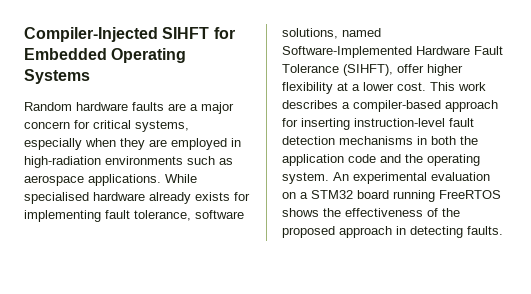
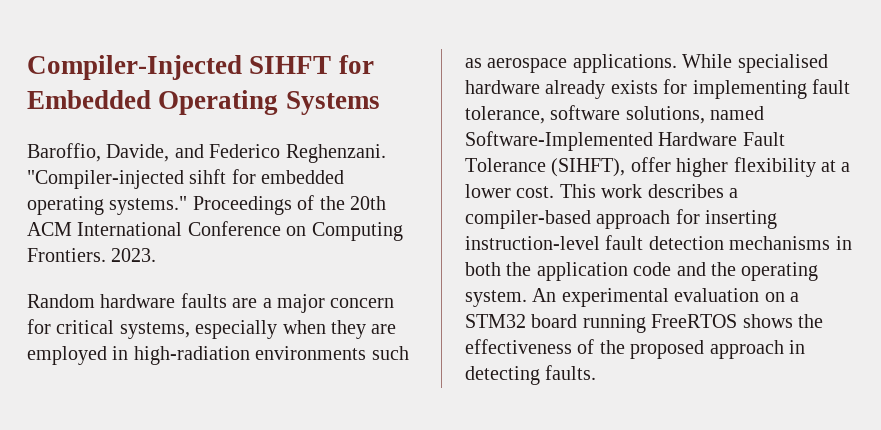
+ Baroffio, Davide, and Federico Reghenzani. "Compiler-injected sihft for embedded operating systems." Proceedings of the 20th ACM International Conference on Computing Frontiers. 2023.

